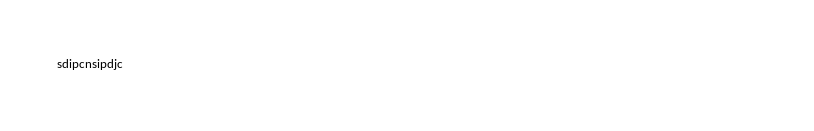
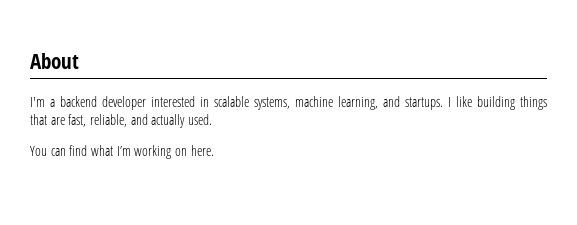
- sdipcnsipdjc
+ About
+ I'm a backend developer interested in scalable systems, machine learning, and startups. I like building things that are fast, reliable, and actually used.
+ You can find what I’m working on here.

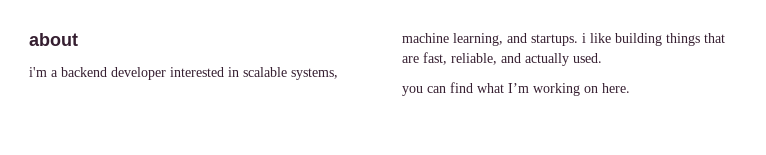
- About
- I'm a backend developer interested in scalable systems, machine learning, and startups. I like building things that are fast, reliable, and actually used.
+ about
+ i'm a backend developer interested in scalable systems, machine learning, and startups. i like building things that are fast, reliable, and actually used.
- You can find what I’m working on here.
+ you can find what I’m working on here.

